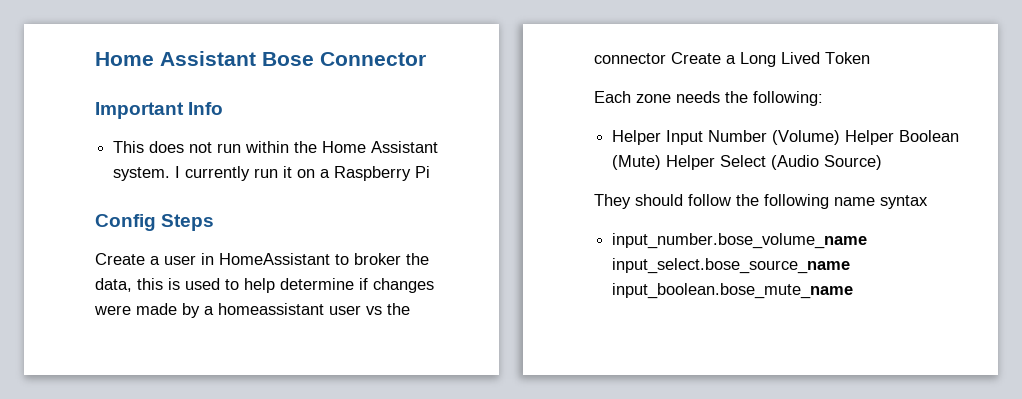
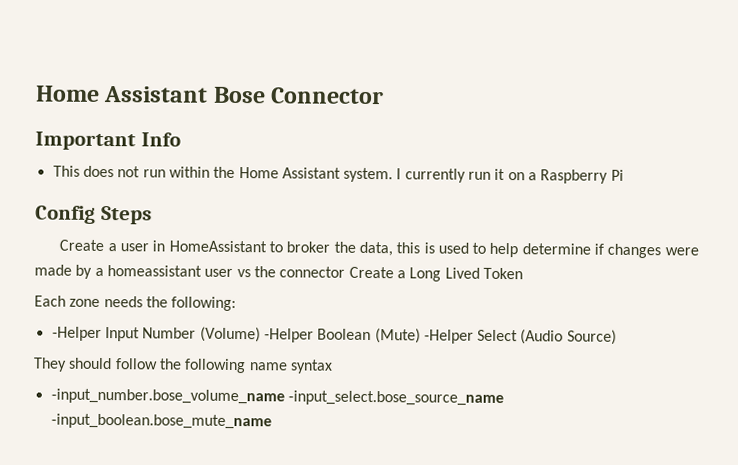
- Helper Input Number (Volume) Helper Boolean (Mute) Helper Select (Audio Source)
+ -Helper Input Number (Volume) -Helper Boolean (Mute) -Helper Select (Audio Source)
- input_number.bose_volume_name input_select.bose_source_name input_boolean.bose_mute_name
+ -input_number.bose_volume_name -input_select.bose_source_name -input_boolean.bose_mute_name

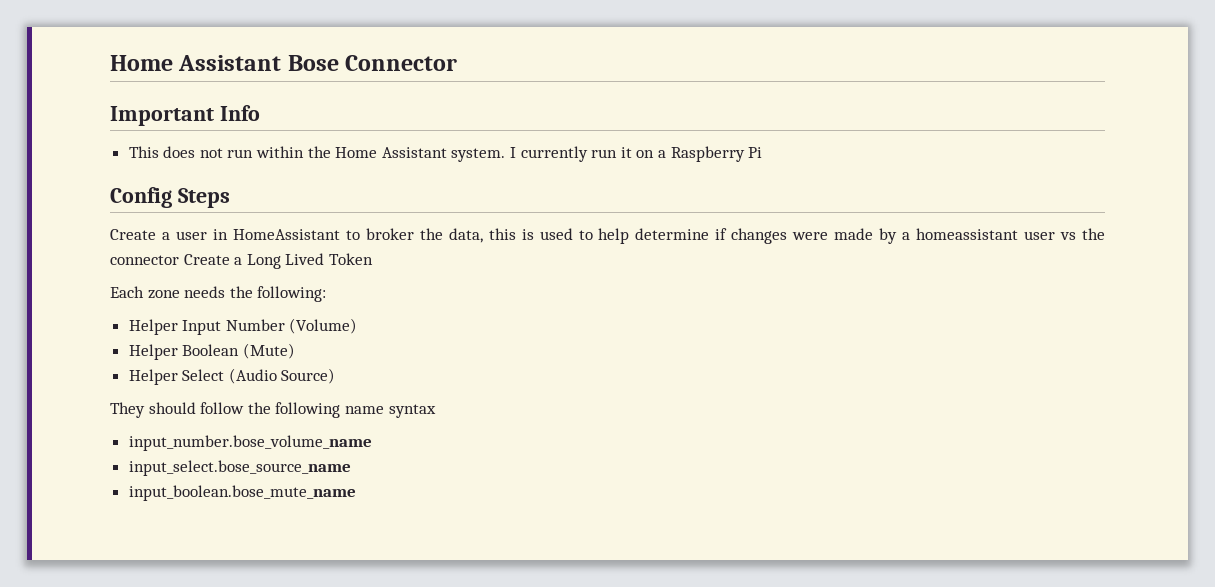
- -Helper Input Number (Volume) -Helper Boolean (Mute) -Helper Select (Audio Source)
+ Helper Input Number (Volume)
+ Helper Boolean (Mute)
+ Helper Select (Audio Source)
- -input_number.bose_volume_name -input_select.bose_source_name -input_boolean.bose_mute_name
+ input_number.bose_volume_name
+ input_select.bose_source_name
+ input_boolean.bose_mute_name

